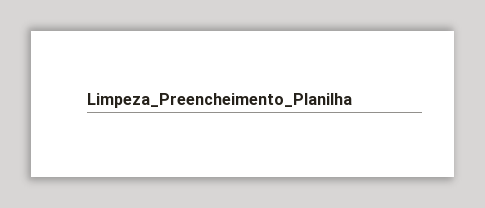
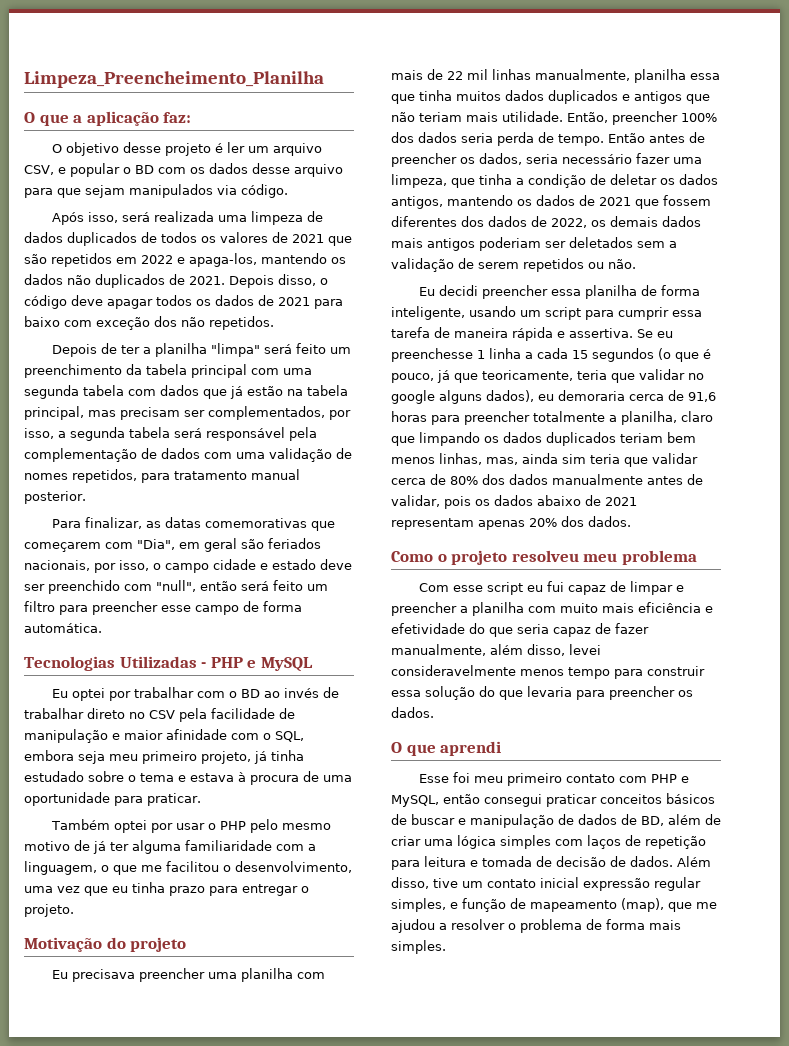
+ O que a aplicação faz:
+ O objetivo desse projeto é ler um arquivo CSV, e popular o BD com os dados desse arquivo para que sejam manipulados via código.
+ Após isso, será realizada uma limpeza de dados duplicados de todos os valores de 2021 que são repetidos em 2022 e apaga-los, mantendo os dados não duplicados de 2021. Depois disso, o código deve apagar todos os dados de 2021 para baixo com exceção dos não repetidos.
+ Depois de ter a planilha "limpa" será feito um preenchimento da tabela principal com uma segunda tabela com dados que já estão na tabela principal, mas precisam ser complementados, por isso, a segunda tabela será responsável pela complementação de dados com uma validação de nomes repetidos, para tratamento manual posterior.
+ Para finalizar, as datas comemorativas que começarem com "Dia", em geral são feriados nacionais, por isso, o campo cidade e estado deve ser preenchido com "null", então será feito um filtro para preencher esse campo de forma automática.
+ Tecnologias Utilizadas - PHP e MySQL
+ Eu optei por trabalhar com o BD ao invés de trabalhar direto no CSV pela facilidade de manipulação e maior afinidade com o SQL, embora seja meu primeiro projeto, já tinha estudado sobre o tema e estava à procura de uma oportunidade para praticar.
+ Também optei por usar o PHP pelo mesmo motivo de já ter alguma familiaridade com a linguagem, o que me facilitou o desenvolvimento, uma vez que eu tinha prazo para entregar o projeto.
+ Motivação do projeto
+ Eu precisava preencher uma planilha com mais de 22 mil linhas manualmente, planilha essa que tinha muitos dados duplicados e antigos que não teriam mais utilidade. Então, preencher 100% dos dados seria perda de tempo. Então antes de preencher os dados, seria necessário fazer uma limpeza, que tinha a condição de deletar os dados antigos, mantendo os dados de 2021 que fossem diferentes dos dados de 2022, os demais dados mais antigos poderiam ser deletados sem a validação de serem repetidos ou não.
+ Eu decidi preencher essa planilha de forma inteligente, usando um script para cumprir essa tarefa de maneira rápida e assertiva. Se eu preenchesse 1 linha a cada 15 segundos (o que é pouco, já que teoricamente, teria que validar no google alguns dados), eu demoraria cerca de 91,6 horas para preencher totalmente a planilha, claro que limpando os dados duplicados teriam bem menos linhas, mas, ainda sim teria que validar cerca de 80% dos dados manualmente antes de validar, pois os dados abaixo de 2021 representam apenas 20% dos dados.
+ Como o projeto resolveu meu problema
+ Com esse script eu fui capaz de limpar e preencher a planilha com muito mais eficiência e efetividade do que seria capaz de fazer manualmente, além disso, levei consideravelmente menos tempo para construir essa solução do que levaria para preencher os dados.
+ O que aprendi
+ Esse foi meu primeiro contato com PHP e MySQL, então consegui praticar conceitos básicos de buscar e manipulação de dados de BD, além de criar uma lógica simples com laços de repetição para leitura e tomada de decisão de dados. Além disso, tive um contato inicial expressão regular simples, e função de mapeamento (map), que me ajudou a resolver o problema de forma mais simples.

